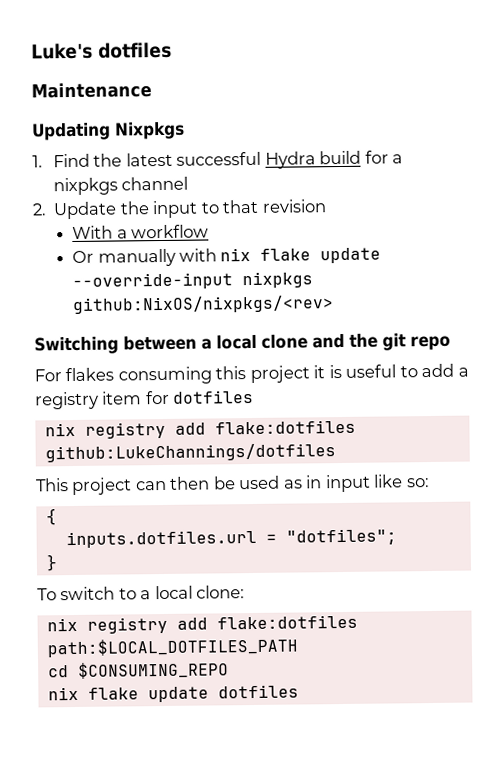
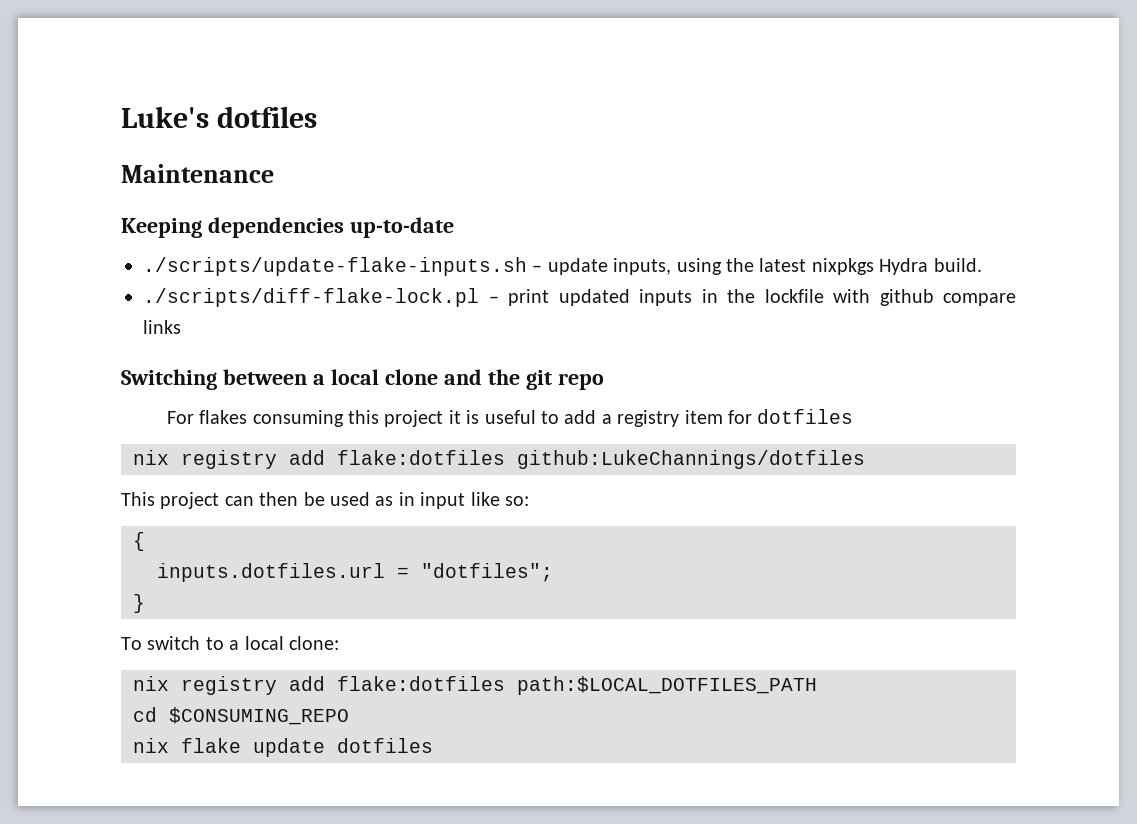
- Updating Nixpkgs
- 1. Find the latest successful Hydra build for a nixpkgs channel
- 2. Update the input to that revision
- With a workflow
- Or manually with nix flake update --override-input nixpkgs github:NixOS/nixpkgs/<rev>
+ Keeping dependencies up-to-date
+ ./scripts/update-flake-inputs.sh – update inputs, using the latest nixpkgs Hydra build.
+ ./scripts/diff-flake-lock.pl – print updated inputs in the lockfile with github compare links

